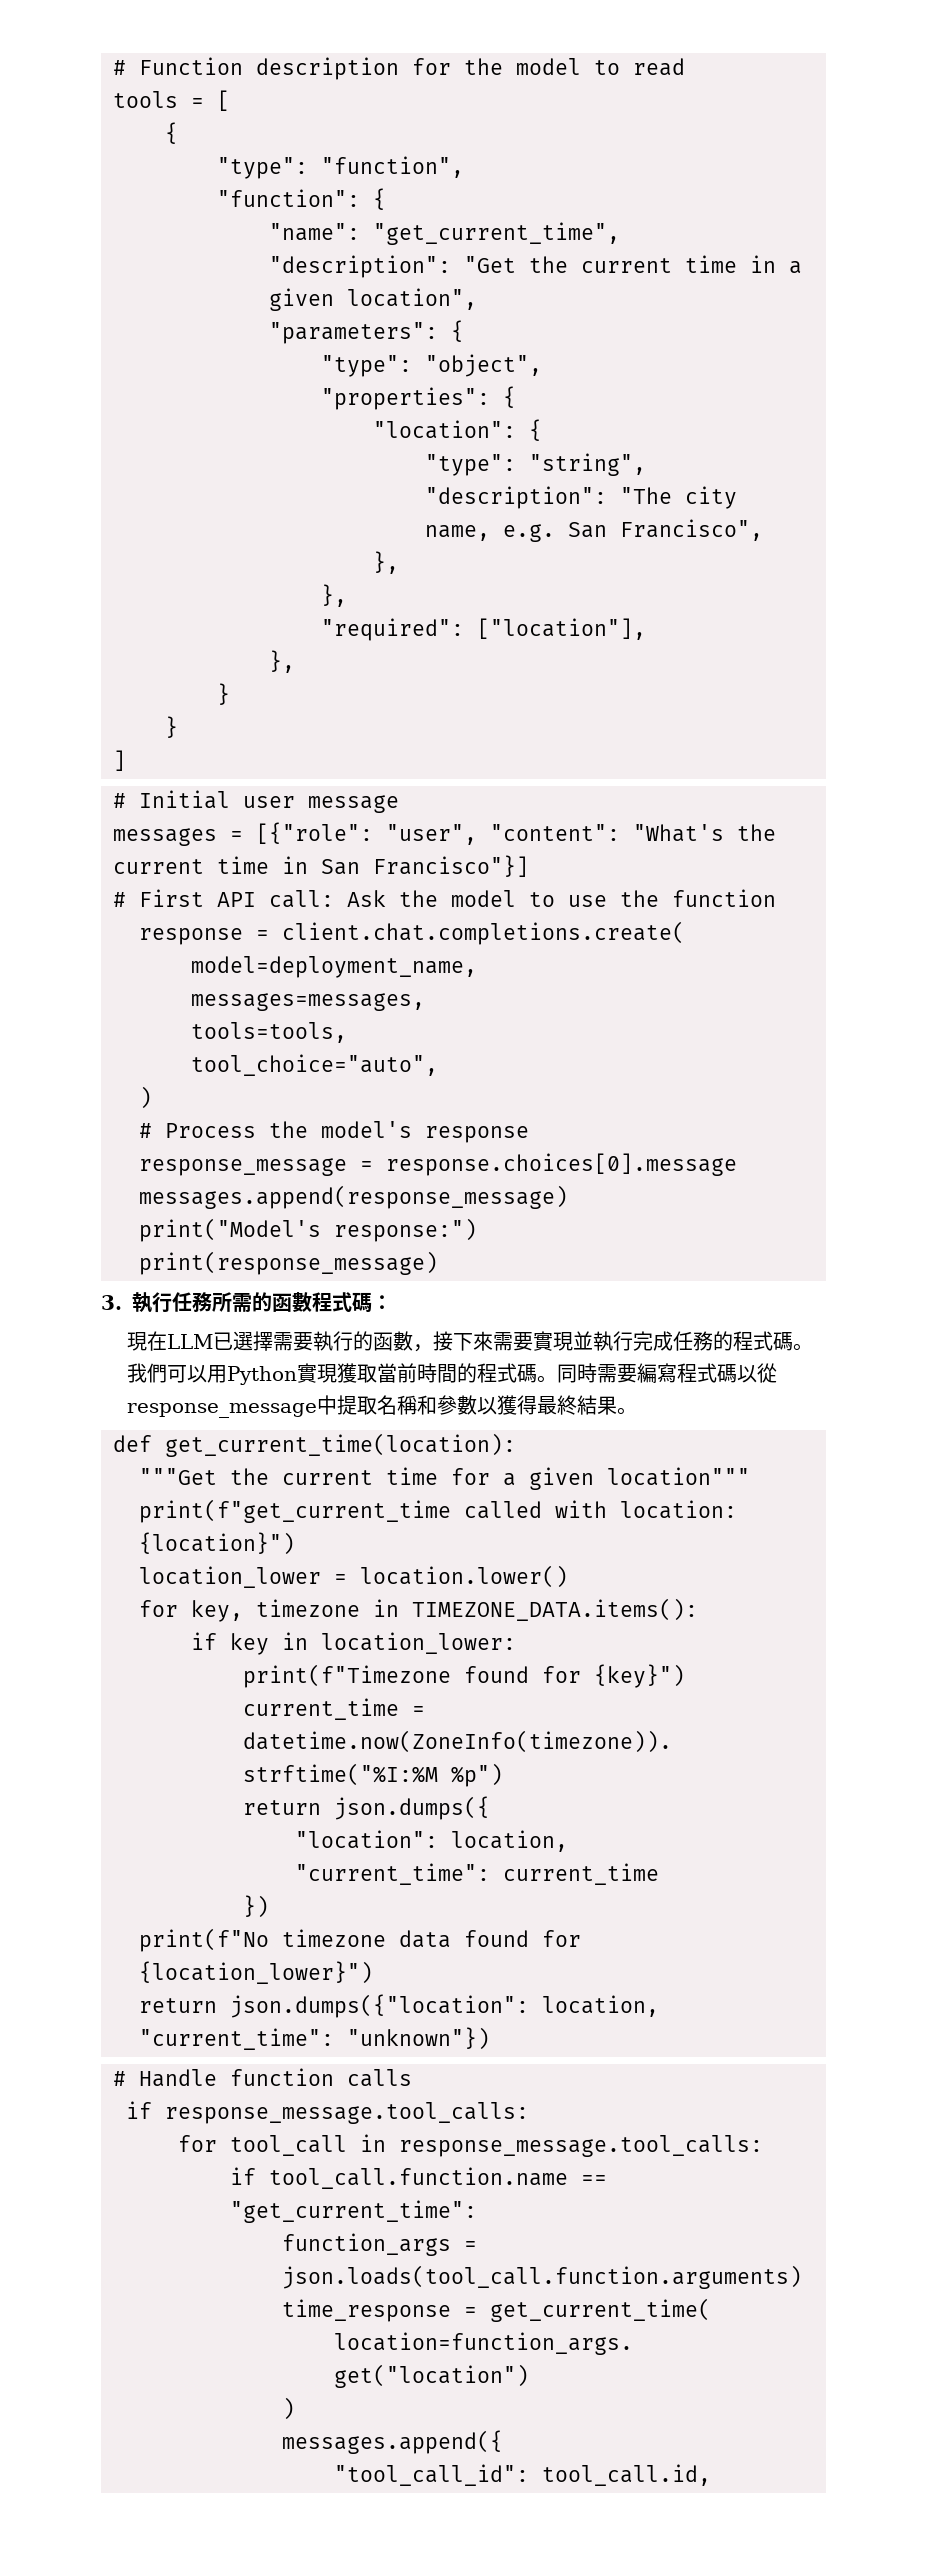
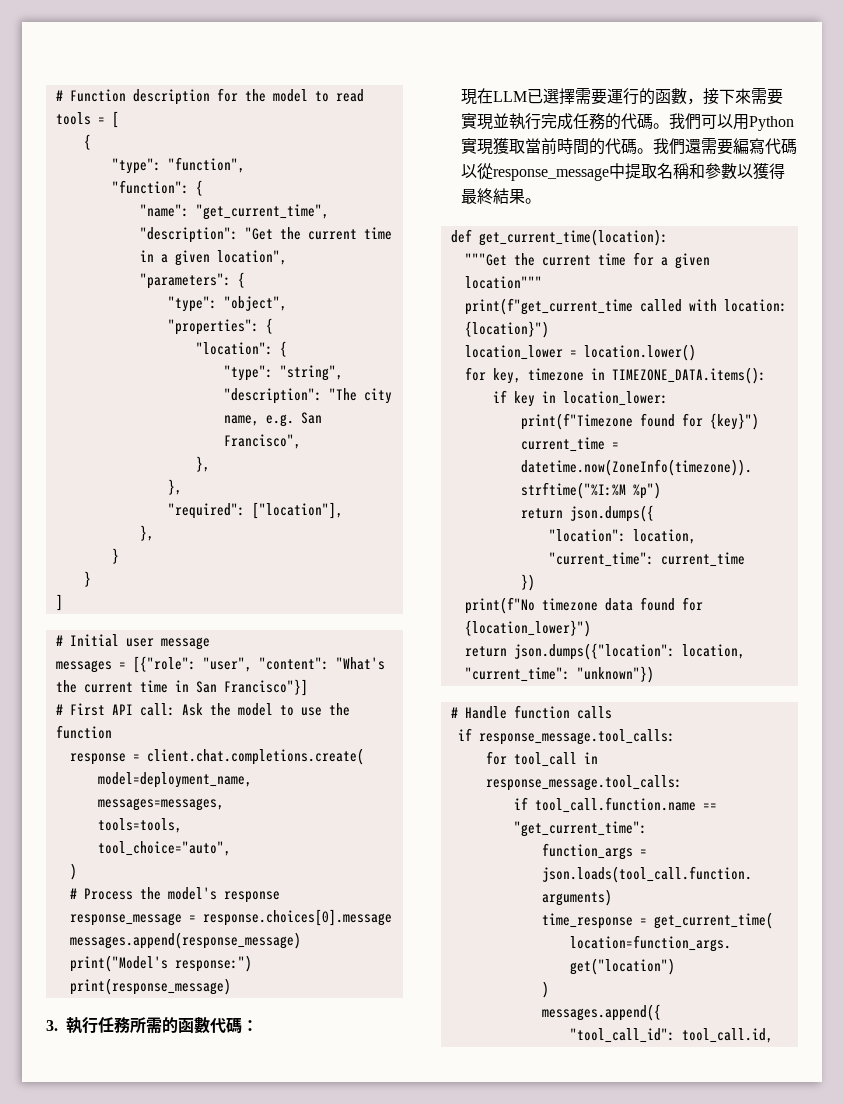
- 3.執行任務所需的函數程式碼：
+ 3.執行任務所需的函數代碼：
- 現在LLM已選擇需要執行的函數，接下來需要實現並執行完成任務的程式碼。
+ 現在LLM已選擇需要運行的函數，接下來需要實現並執行完成任務的代碼。
- 我們可以用Python實現獲取當前時間的程式碼。同時需要編寫程式碼以從response_message中提取名稱和參數以獲得最終結果。
+ 我們可以用Python實現獲取當前時間的代碼。我們還需要編寫代碼以從response_message中提取名稱和參數以獲得最終結果。

